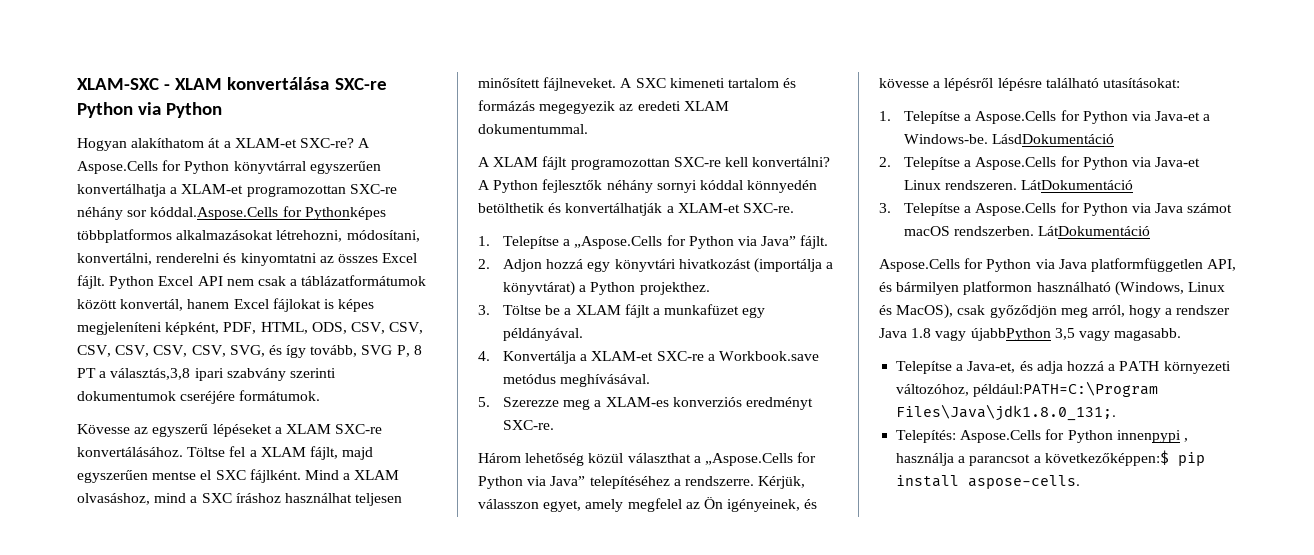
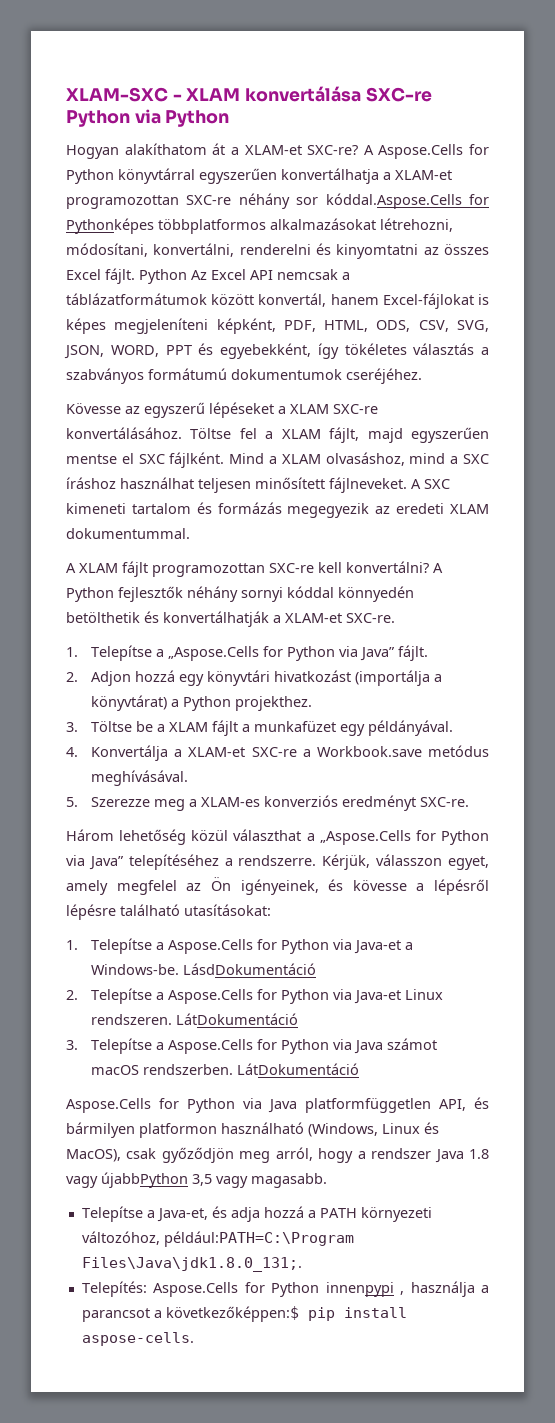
- Python Excel API nem csak a táblázatformátumok között konvertál, hanem Excel fájlokat is képes megjeleníteni képként, PDF, HTML, ODS, CSV, CSV, CSV, CSV, CSV, CSV, SVG, és így tovább, SVG P, 8 PT a választás,3,8 ipari szabvány szerinti dokumentumok cseréjére formátumok.
+ Python Az Excel API nemcsak a táblázatformátumok között konvertál, hanem Excel-fájlokat is képes megjeleníteni képként, PDF, HTML, ODS, CSV, SVG, JSON, WORD, PPT és egyebekként, így tökéletes választás a szabványos formátumú dokumentumok cseréjéhez.

